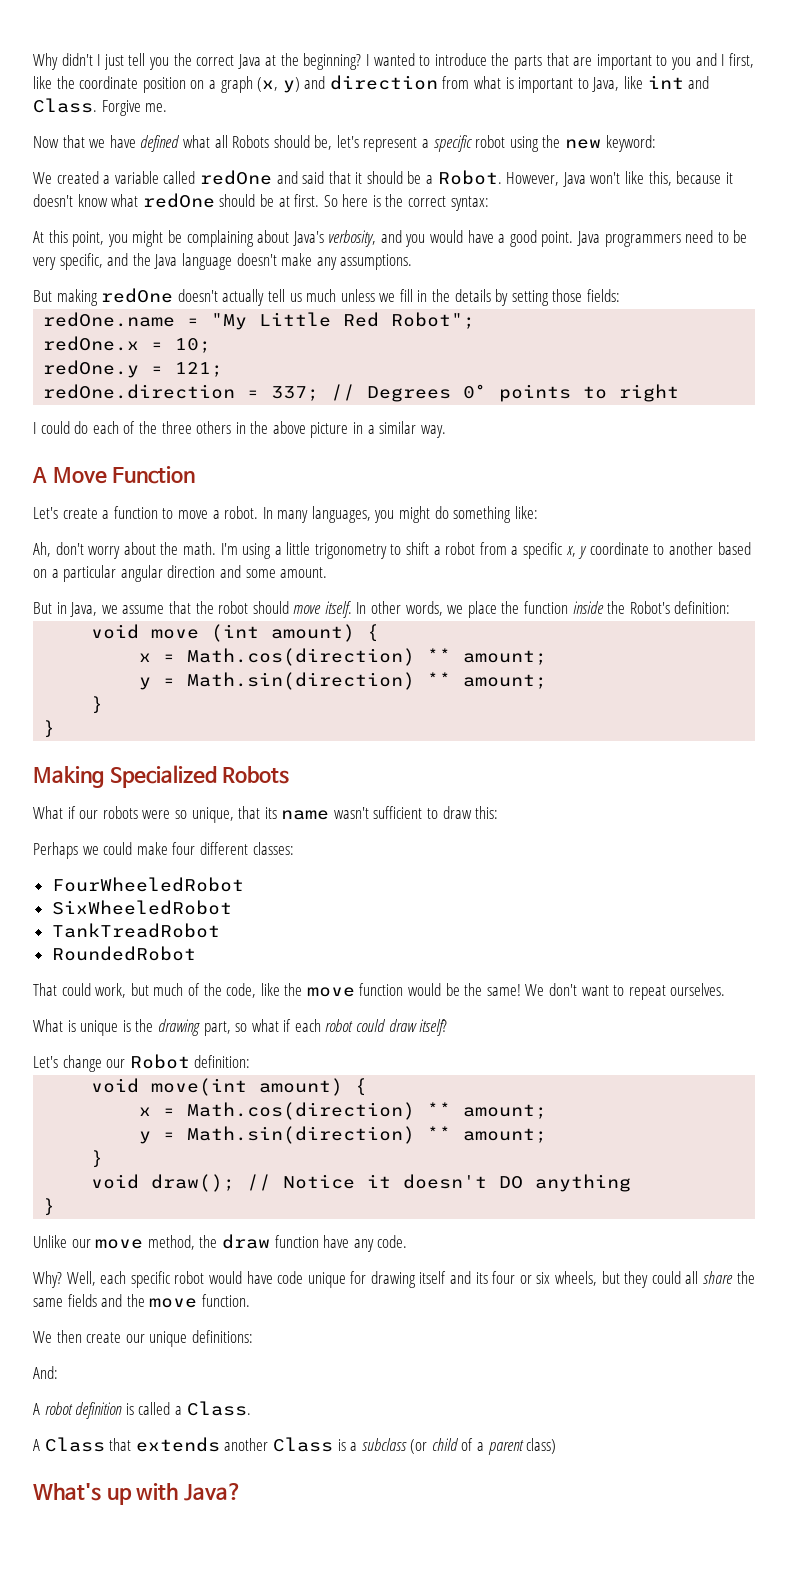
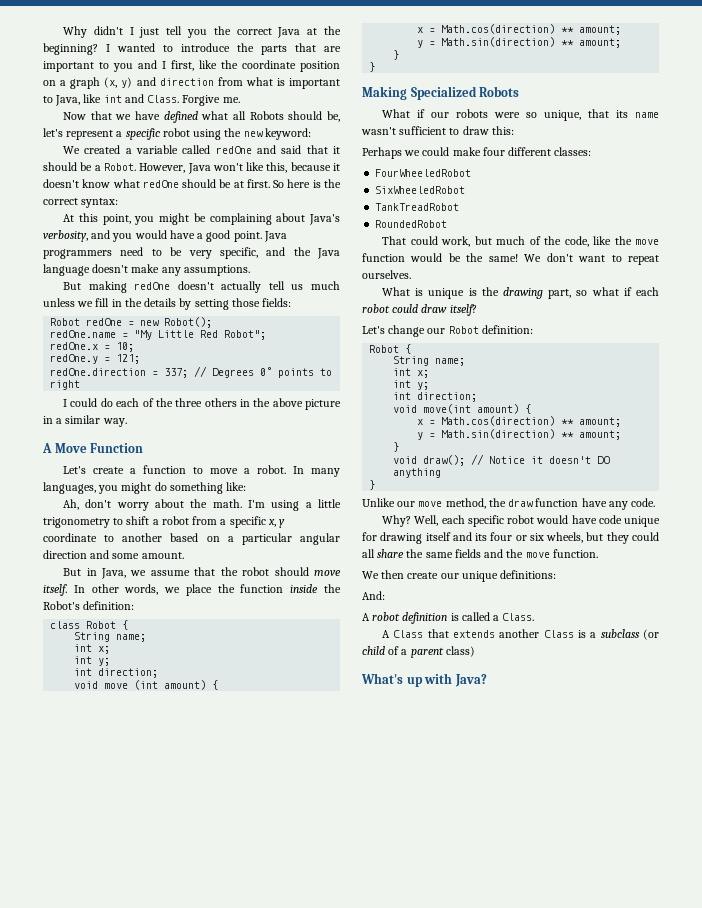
+ Robot redOne = new Robot();
+ class Robot {
+ String name;
+ int x;
+ int y;
+ int direction;
  Let's change our Robot definition:
+ Robot {
+ String name;
+ int x;
+ int y;
+ int direction;

